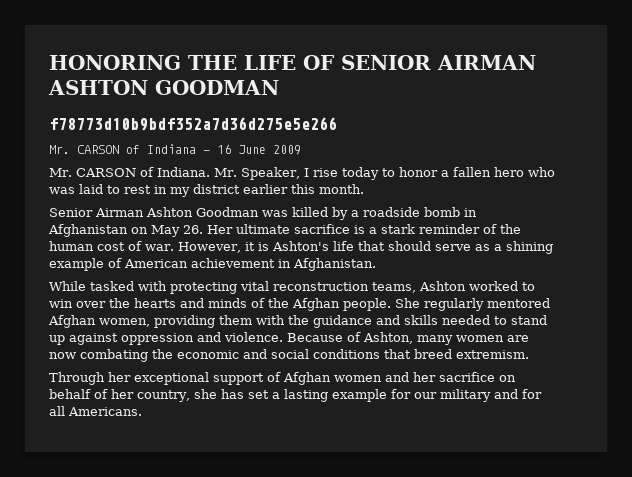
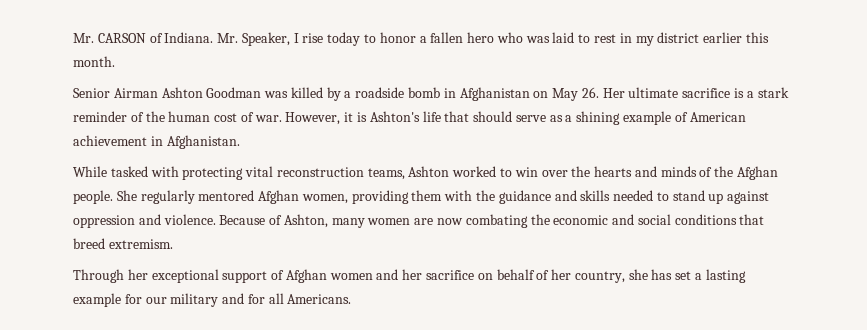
- HONORING THE LIFE OF SENIOR AIRMAN ASHTON GOODMAN
- f78773d10b9bdf352a7d36d275e5e266
- Mr. CARSON of Indiana — 16 June 2009

